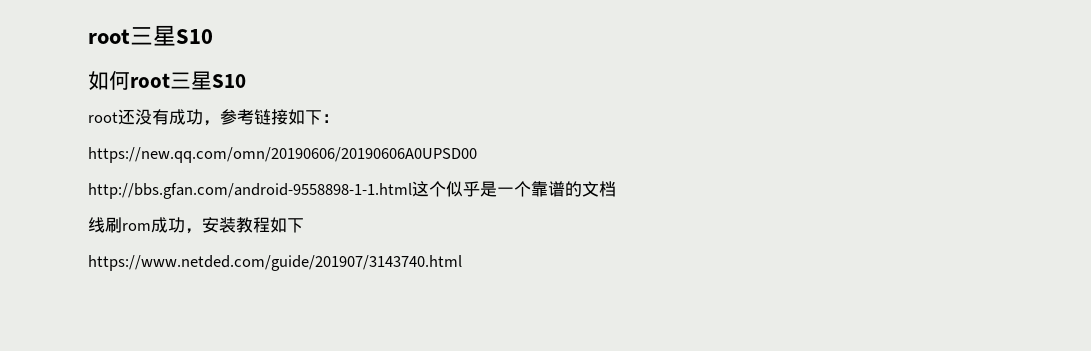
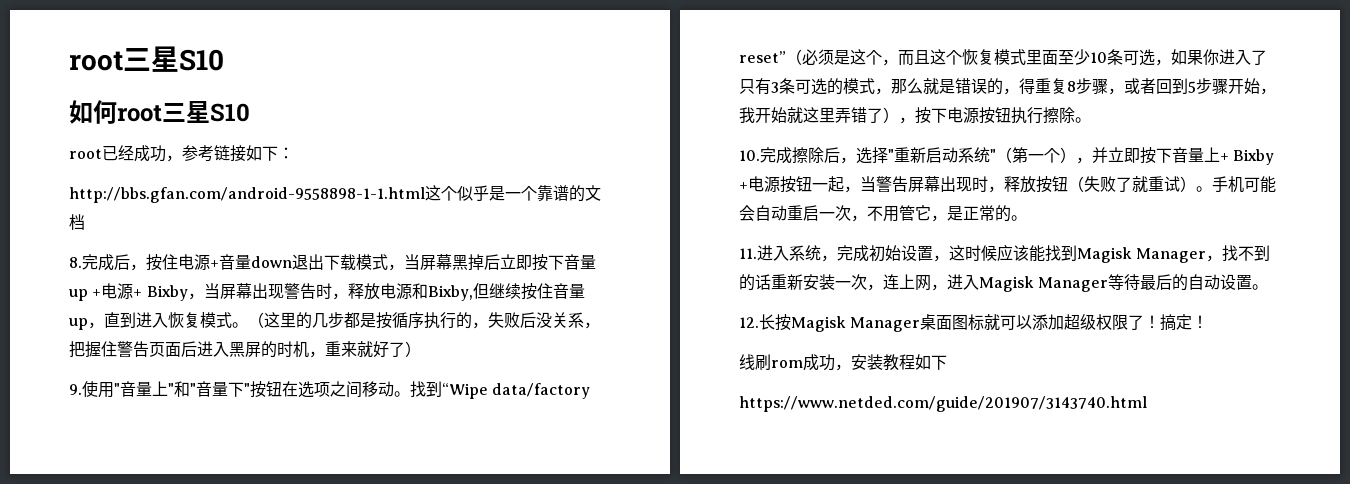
- root还没有成功，参考链接如下：
+ root已经成功，参考链接如下：
- https://new.qq.com/omn/20190606/20190606A0UPSD00
+ 8.完成后，按住电源+音量down退出下载模式，当屏幕黑掉后立即按下音量up +电源+ Bixby，当屏幕出现警告时，释放电源和Bixby,但继续按住音量up，直到进入恢复模式。（这里的几步都是按循序执行的，失败后没关系，把握住警告页面后进入黑屏的时机，重来就好了）
+ 9.使用"音量上"和"音量下"按钮在选项之间移动。找到“Wipe data/factory reset”（必须是这个，而且这个恢复模式里面至少10条可选，如果你进入了只有3条可选的模式，那么就是错误的，得重复8步骤，或者回到5步骤开始，我开始就这里弄错了），按下电源按钮执行擦除。
+ 10.完成擦除后，选择"重新启动系统"（第一个），并立即按下音量上+ Bixby +电源按钮一起，当警告屏幕出现时，释放按钮（失败了就重试）。手机可能会自动重启一次，不用管它，是正常的。
+ 11.进入系统，完成初始设置，这时候应该能找到Magisk Manager，找不到的话重新安装一次，连上网，进入Magisk Manager等待最后的自动设置。
+ 12.长按Magisk Manager桌面图标就可以添加超级权限了！搞定！

